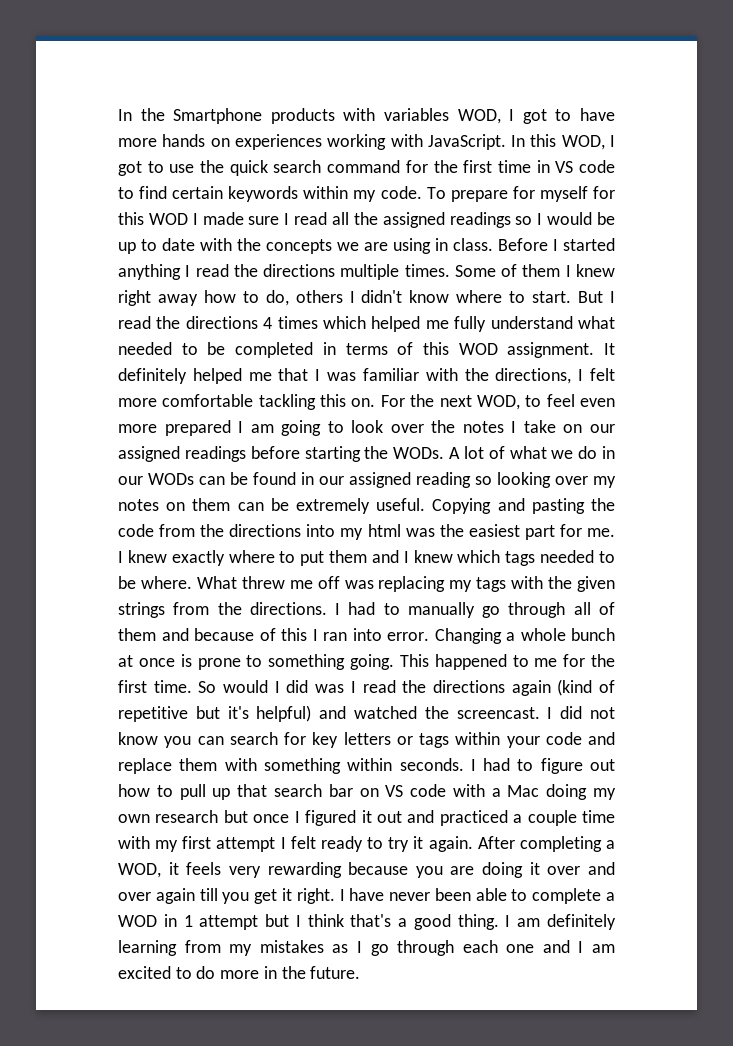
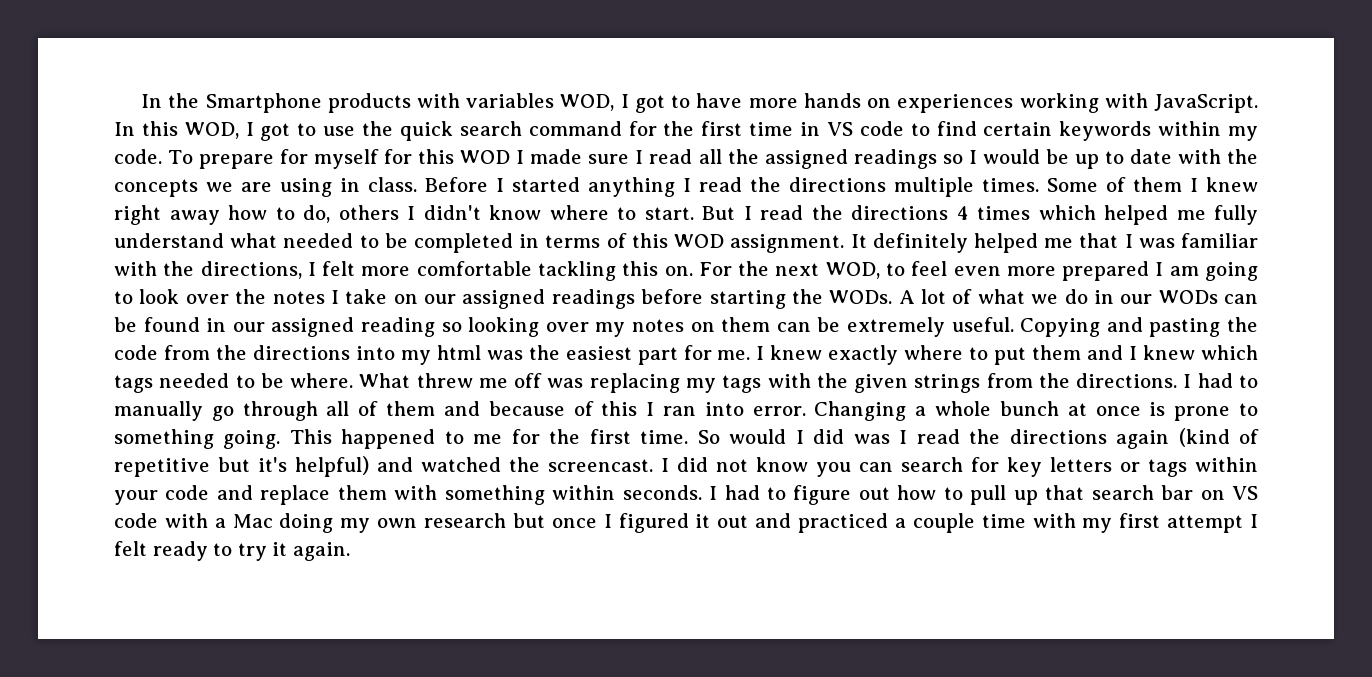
- After completing a WOD, it feels very rewarding because you are doing it over and over again till you get it right. I have never been able to complete a WOD in 1 attempt but I think that's a good thing. I am definitely learning from my mistakes as I go through each one and I am excited to do more in the future.

